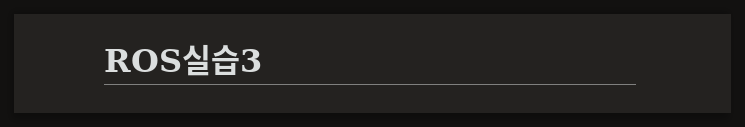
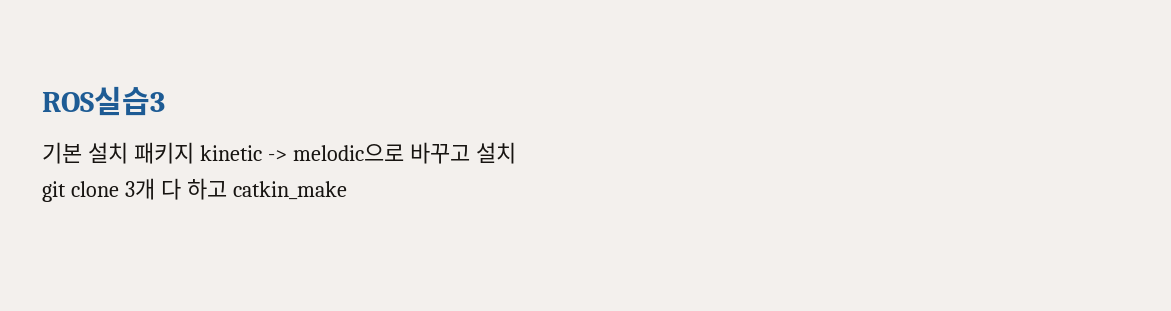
+ 기본 설치 패키지 kinetic -> melodic으로 바꾸고 설치
+ git clone 3개 다 하고 catkin_make

